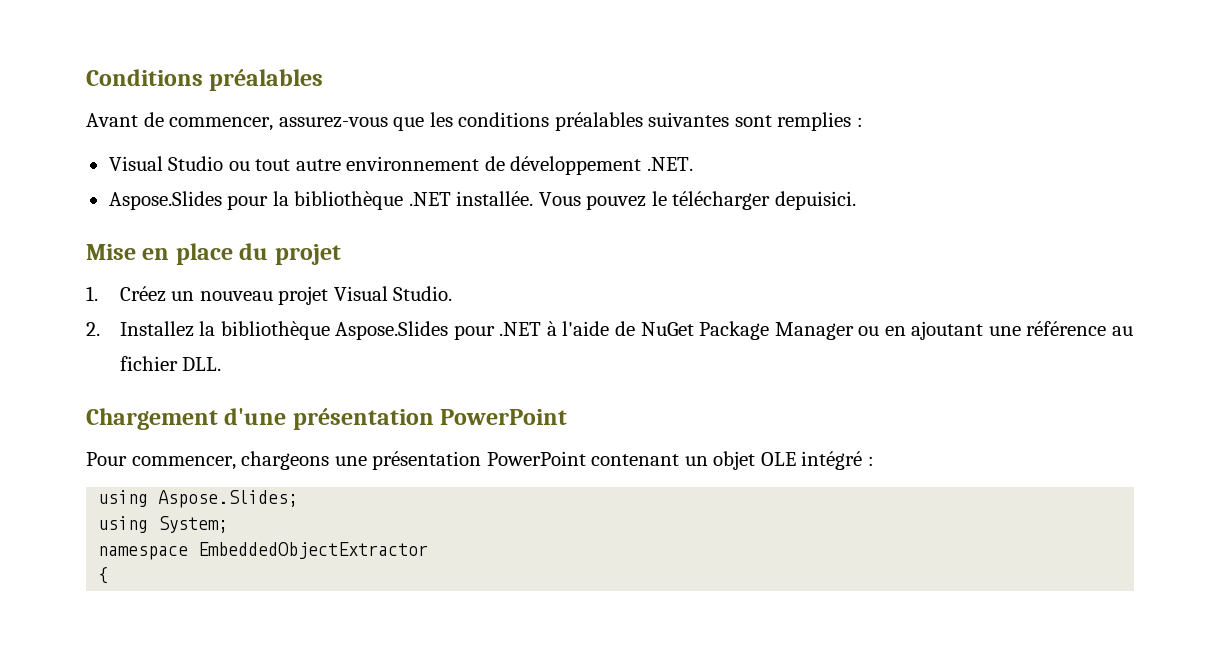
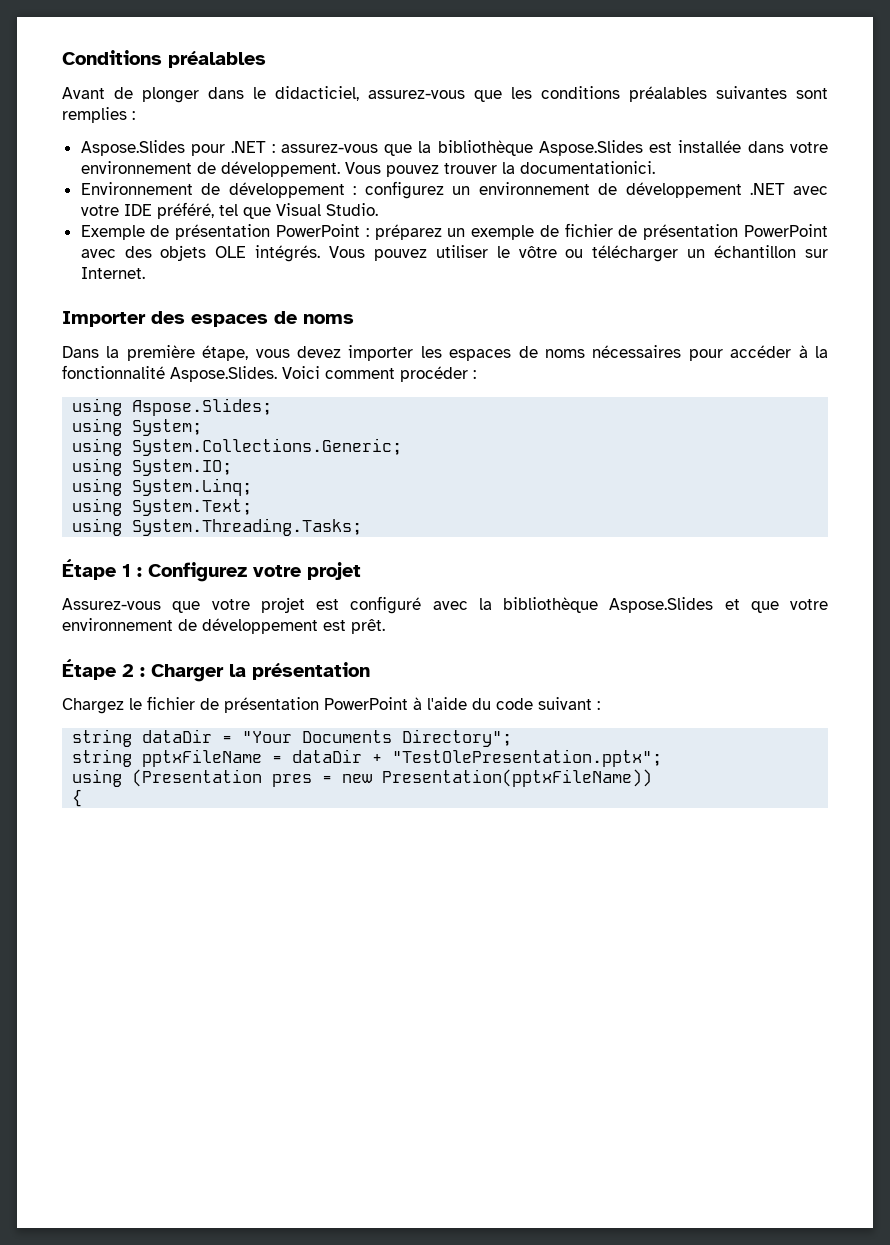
- Avant de commencer, assurez-vous que les conditions préalables suivantes sont remplies :
+ Avant de plonger dans le didacticiel, assurez-vous que les conditions préalables suivantes sont remplies :
- Visual Studio ou tout autre environnement de développement .NET.
- Aspose.Slides pour la bibliothèque .NET installée. Vous pouvez le télécharger depuisici.
- Mise en place du projet
- 1. Créez un nouveau projet Visual Studio.
- 2. Installez la bibliothèque Aspose.Slides pour .NET à l'aide de NuGet Package Manager ou en ajoutant une référence au fichier DLL.
- Chargement d'une présentation PowerPoint
- Pour commencer, chargeons une présentation PowerPoint contenant un objet OLE intégré :
+ Aspose.Slides pour .NET : assurez-vous que la bibliothèque Aspose.Slides est installée dans votre environnement de développement. Vous pouvez trouver la documentationici.
+ Environnement de développement : configurez un environnement de développement .NET avec votre IDE préféré, tel que Visual Studio.
+ Exemple de présentation PowerPoint : préparez un exemple de fichier de présentation PowerPoint avec des objets OLE intégrés. Vous pouvez utiliser le vôtre ou télécharger un échantillon sur Internet.
+ Importer des espaces de noms
+ Dans la première étape, vous devez importer les espaces de noms nécessaires pour accéder à la fonctionnalité Aspose.Slides. Voici comment procéder :
- namespace EmbeddedObjectExtractor
+ using System.Collections.Generic;
+ using System.IO;
+ using System.Linq;
+ using System.Text;
+ using System.Threading.Tasks;
+ Étape 1 : Configurez votre projet
+ Assurez-vous que votre projet est configuré avec la bibliothèque Aspose.Slides et que votre environnement de développement est prêt.
+ Étape 2 : Charger la présentation
+ Chargez le fichier de présentation PowerPoint à l'aide du code suivant :
+ string dataDir = "Your Documents Directory";
+ string pptxFileName = dataDir + "TestOlePresentation.pptx";
+ using (Presentation pres = new Presentation(pptxFileName))

